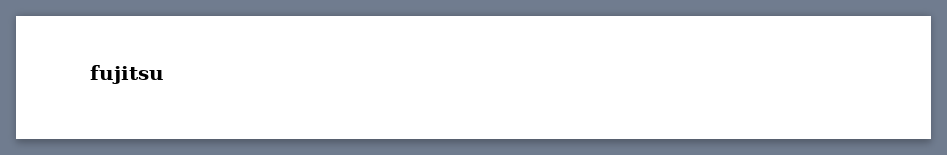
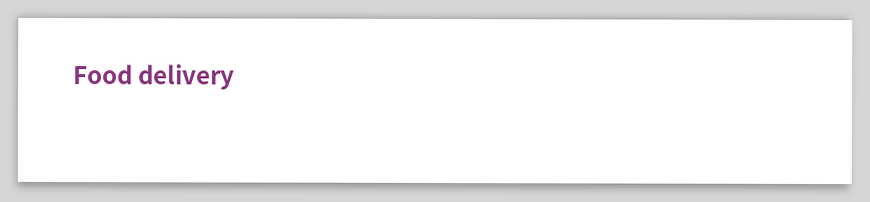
- fujitsu
+ Food delivery

